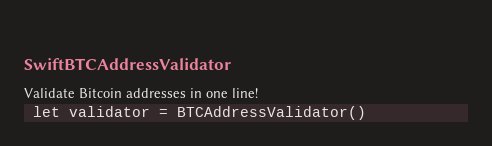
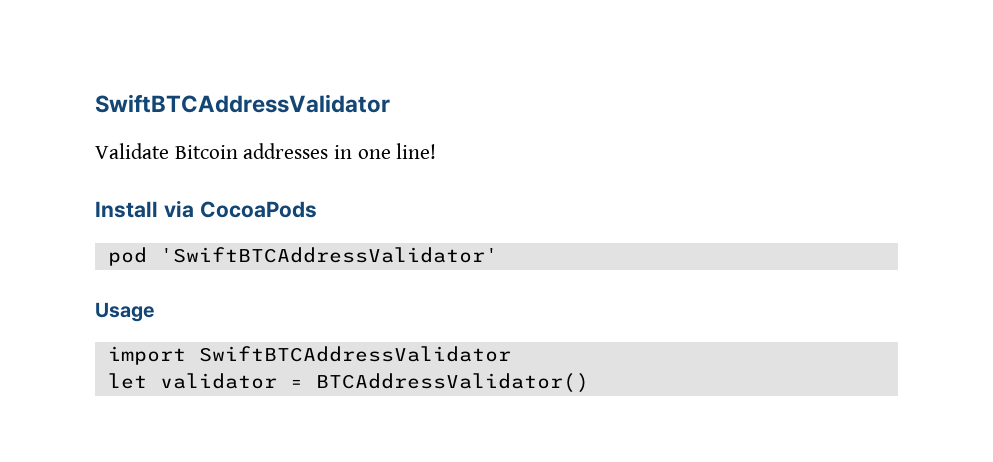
+ Install via CocoaPods
+ pod 'SwiftBTCAddressValidator'
+ Usage
+ import SwiftBTCAddressValidator

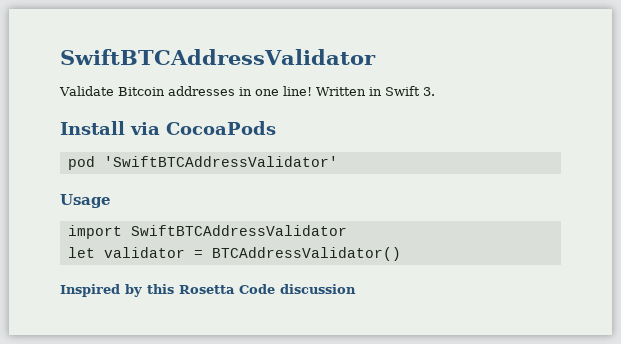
+ Written in Swift 3.
+ Inspired by this Rosetta Code discussion

